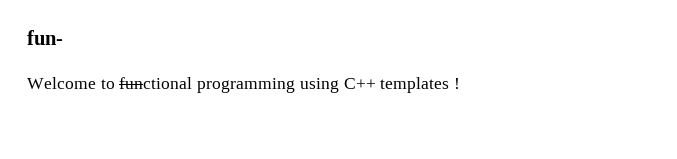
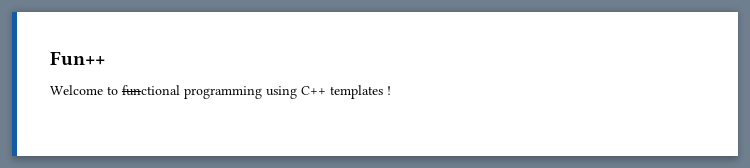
- fun-
+ Fun++

